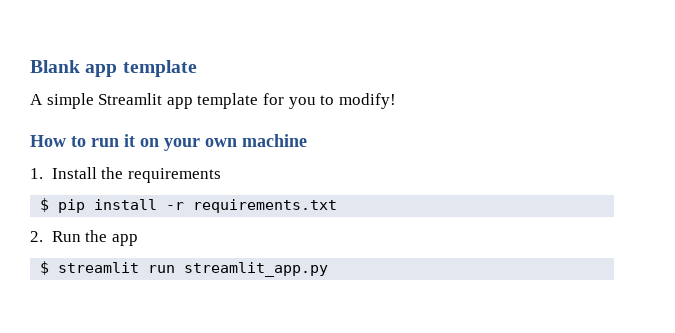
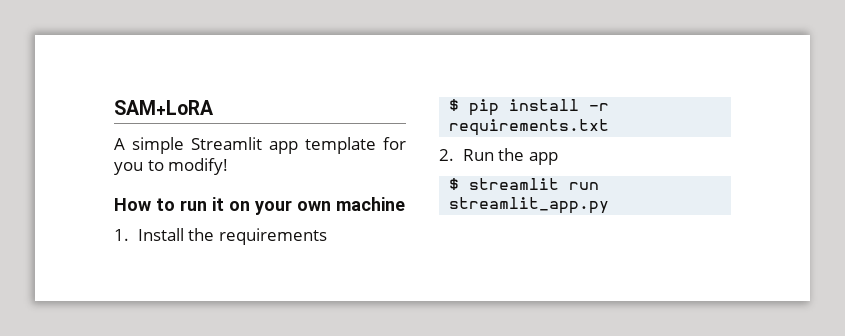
- Blank app template
+ SAM+LoRA

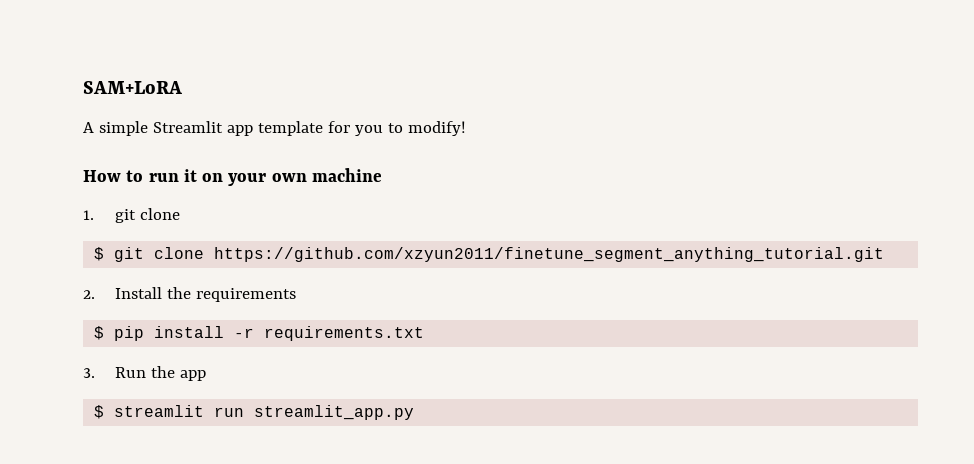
- 1. Install the requirements
+ 1. git clone
+ $ git clone https://github.com/xzyun2011/finetune_segment_anything_tutorial.git
+ 2. Install the requirements
- 2. Run the app
+ 3. Run the app

